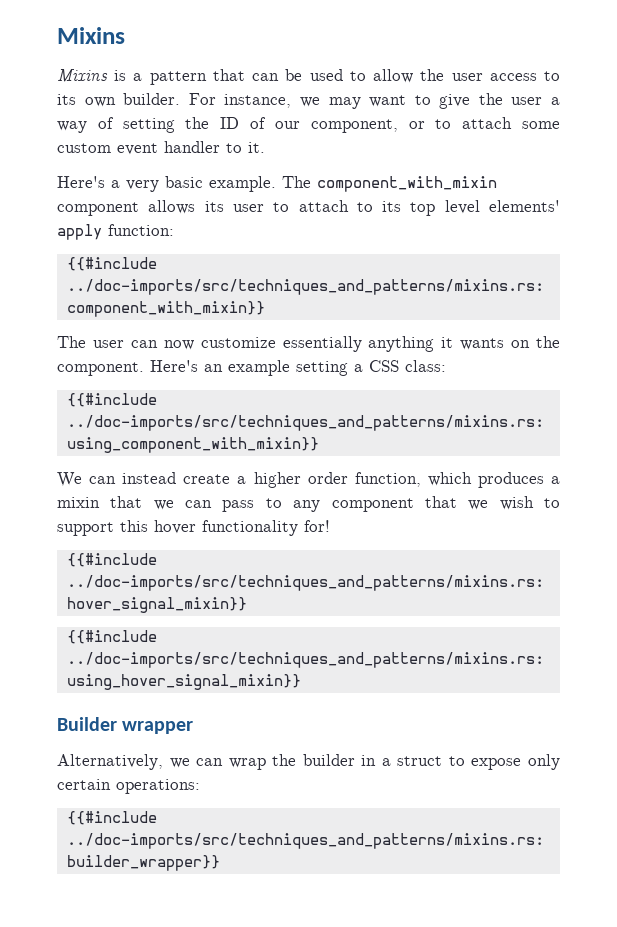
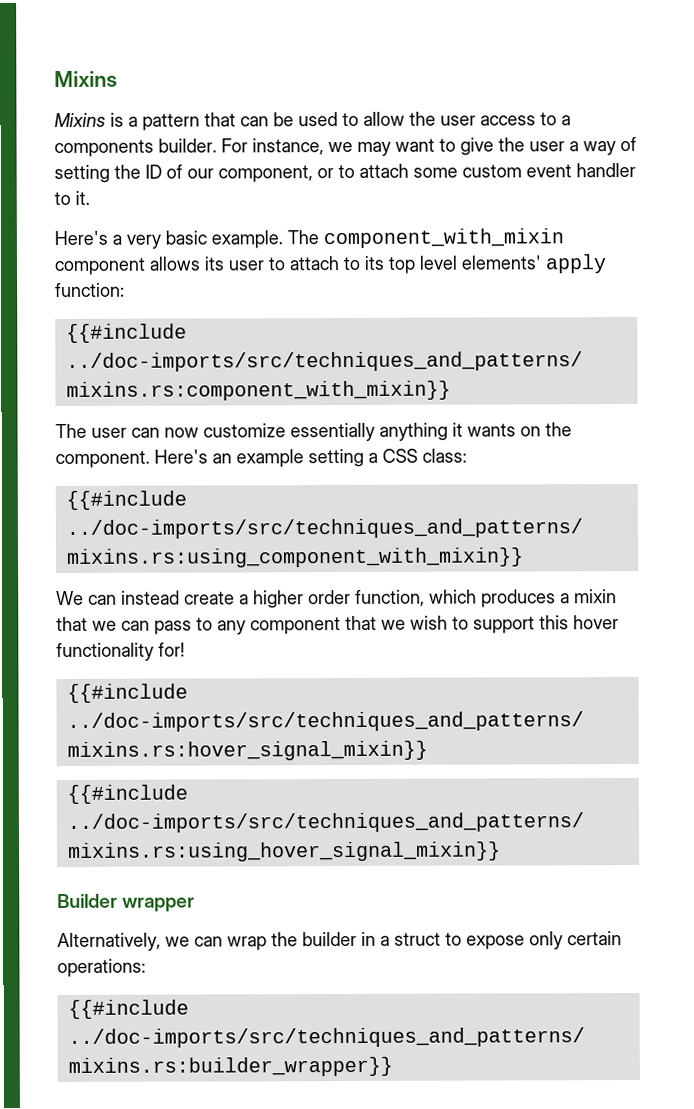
- Mixins is a pattern that can be used to allow the user access to its own builder.
+ Mixins is a pattern that can be used to allow the user access to a components builder.

